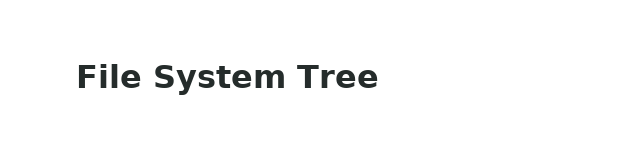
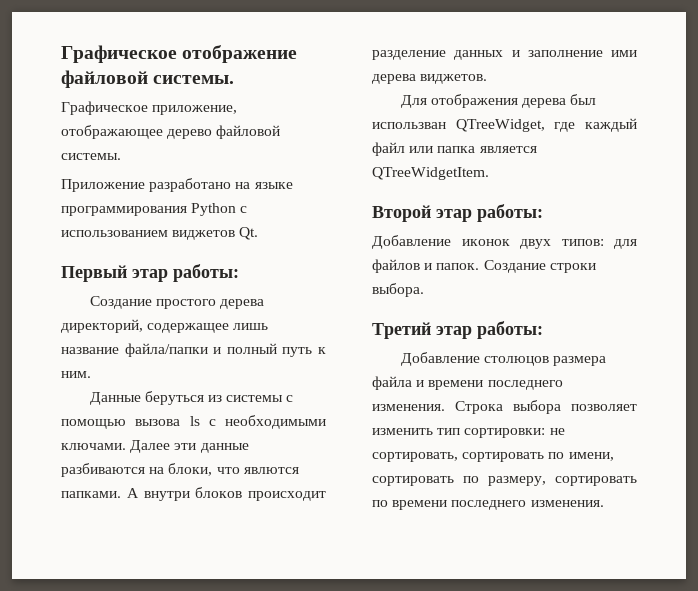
- File System Tree
+ Графическое отображение файловой системы.
+ Графическое приложение, отображающее дерево файловой системы.
+ Приложение разработано на языке программирования Python с использованием виджетов Qt.
+ Первый этар работы:
+ Создание простого дерева директорий, содержащее лишь название файла/папки и полный путь к ним.
+ Данные беруться из системы с помощью вызова ls с необходимыми ключами. Далее эти данные разбиваются на блоки, что явлются папками. А внутри блоков происходит разделение данных и заполнение ими дерева виджетов.
+ Для отображения дерева был использван QTreeWidget, где каждый файл или папка является QTreeWidgetItem.
+ Второй этар работы:
+ Добавление иконок двух типов: для файлов и папок. Создание строки выбора.
+ Третий этар работы:
+ Добавление столюцов размера файла и времени последнего изменения. Строка выбора позволяет изменить тип сортировки: не сортировать, сортировать по имени, сортировать по размеру, сортировать по времени последнего изменения.

